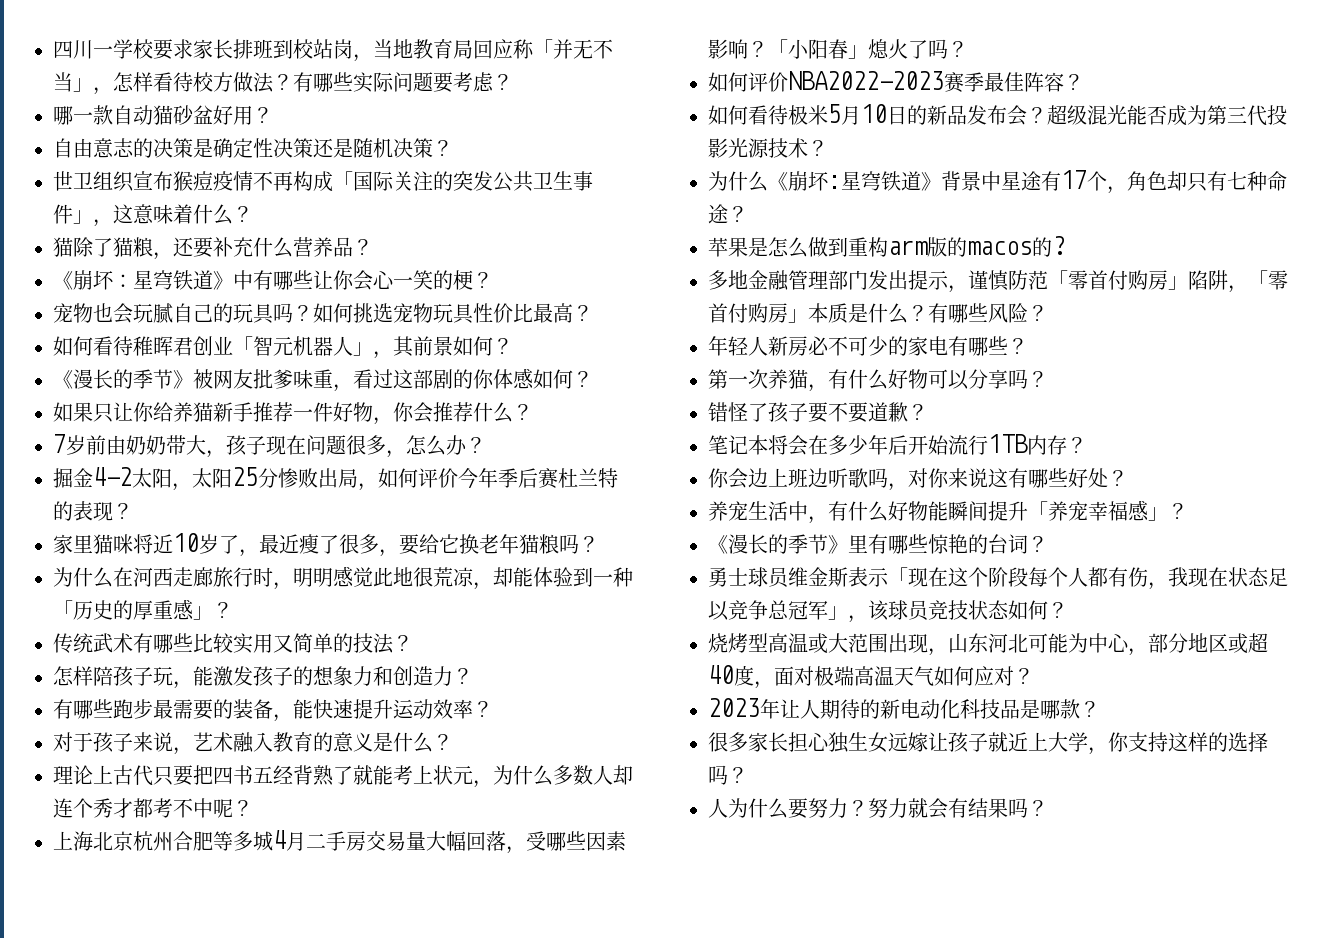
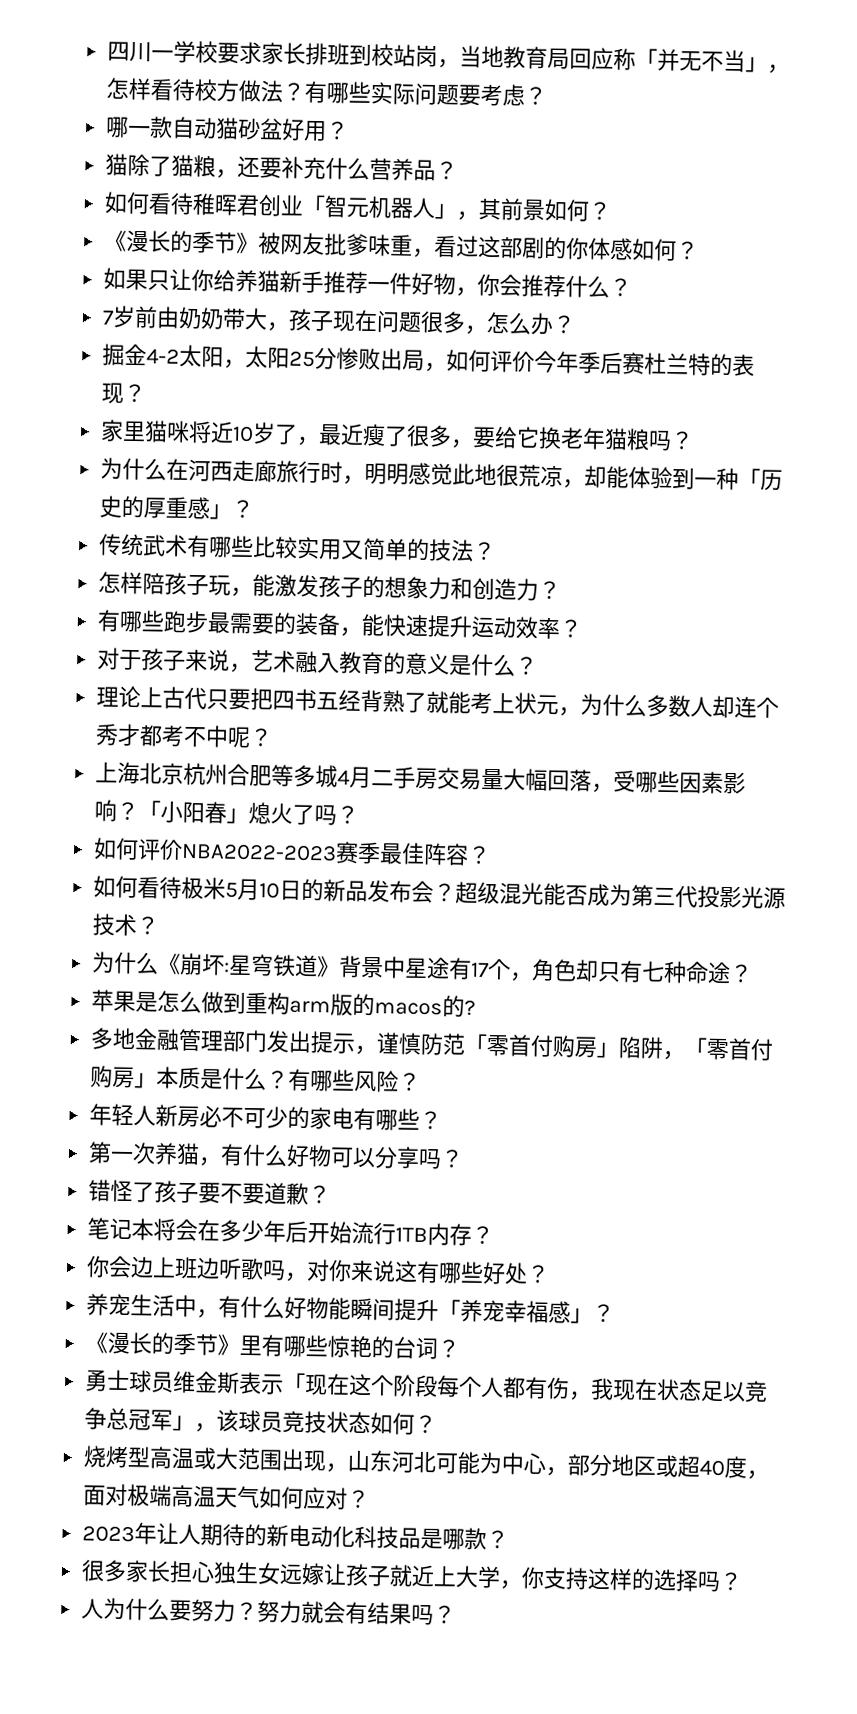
- 自由意志的决策是确定性决策还是随机决策？
- 世卫组织宣布猴痘疫情不再构成「国际关注的突发公共卫生事件」，这意味着什么？
- 《崩坏：星穹铁道》中有哪些让你会心一笑的梗？
- 宠物也会玩腻自己的玩具吗？如何挑选宠物玩具性价比最高？

